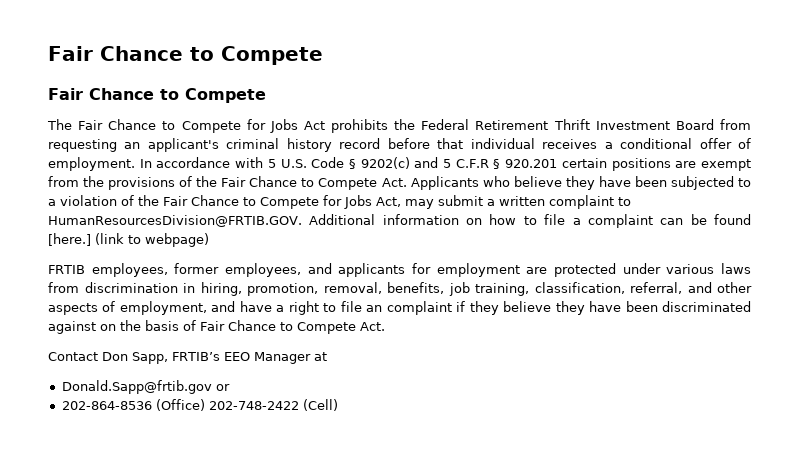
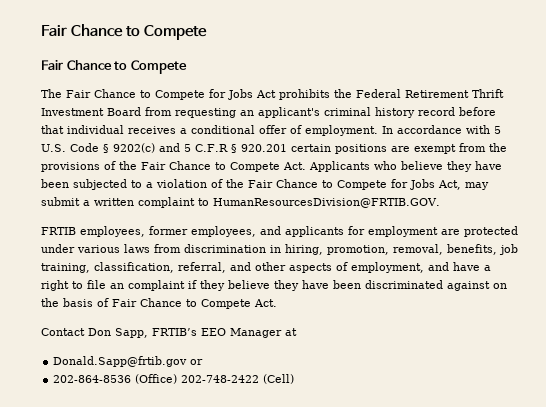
- In accordance with 5 U.S. Code § 9202(c) and 5 C.F.R § 920.201 certain positions are exempt from the provisions of the Fair Chance to Compete Act. Applicants who believe they have been subjected to a violation of the Fair Chance to Compete for Jobs Act, may submit a written complaint to HumanResourcesDivision@FRTIB.GOV. Additional information on how to file a complaint can be found [here.] (link to webpage)
+ In accordance with 5 U.S. Code § 9202(c) and 5 C.F.R § 920.201 certain positions are exempt from the provisions of the Fair Chance to Compete Act. Applicants who believe they have been subjected to a violation of the Fair Chance to Compete for Jobs Act, may submit a written complaint to HumanResourcesDivision@FRTIB.GOV.

